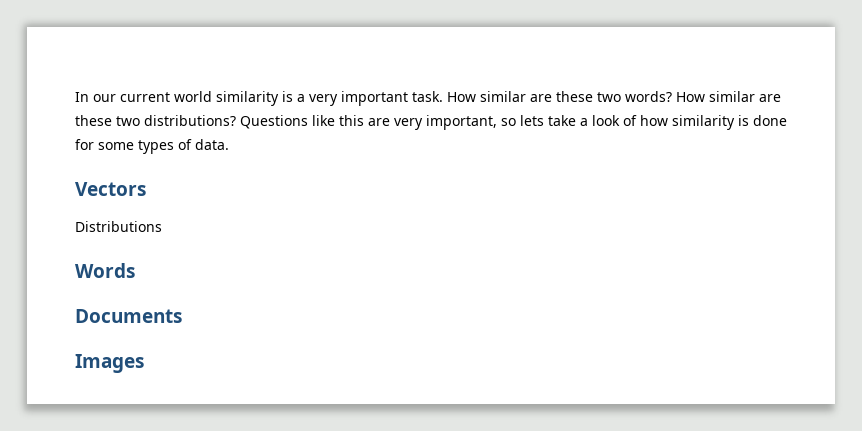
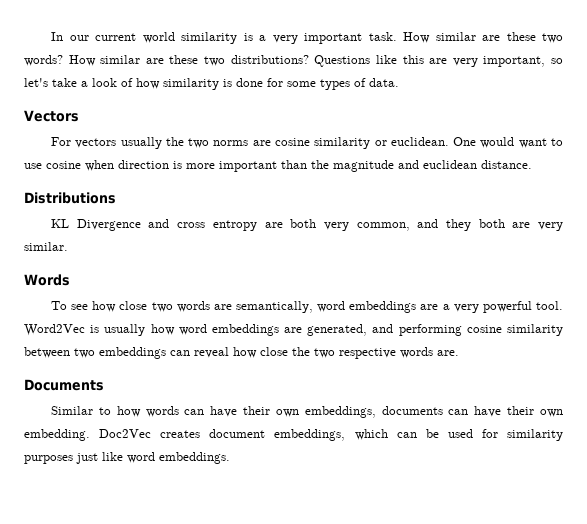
- Questions like this are very important, so lets take a look of how similarity is done for some types of data.
+ Questions like this are very important, so let's take a look of how similarity is done for some types of data.
+ For vectors usually the two norms are cosine similarity or euclidean. One would want to use cosine when direction is more important than the magnitude and euclidean distance.
  Distributions
+ KL Divergence and cross entropy are both very common, and they both are very similar.
  Words
+ To see how close two words are semantically, word embeddings are a very powerful tool. Word2Vec is usually how word embeddings are generated, and performing cosine similarity between two embeddings can reveal how close the two respective words are.
  Documents
- Images
+ Similar to how words can have their own embeddings, documents can have their own embedding. Doc2Vec creates document embeddings, which can be used for similarity purposes just like word embeddings.

